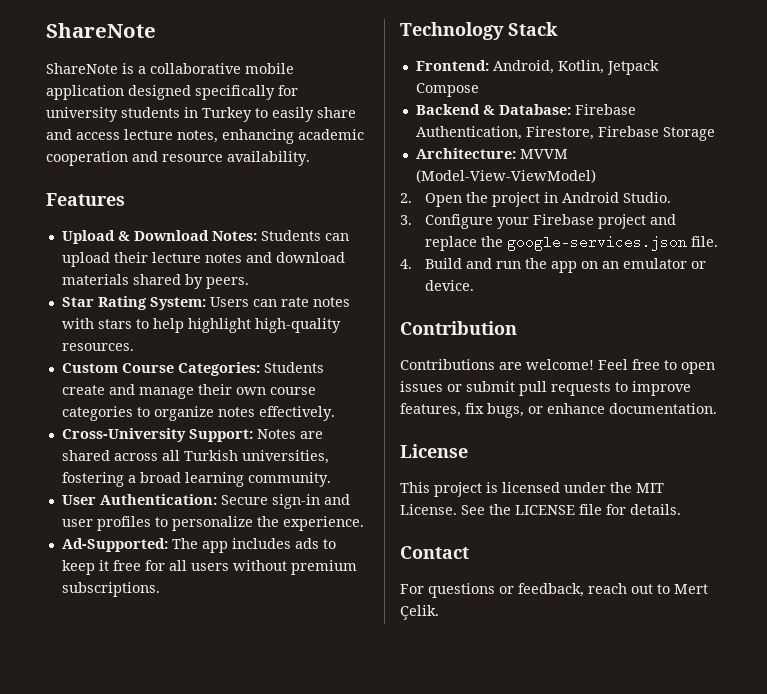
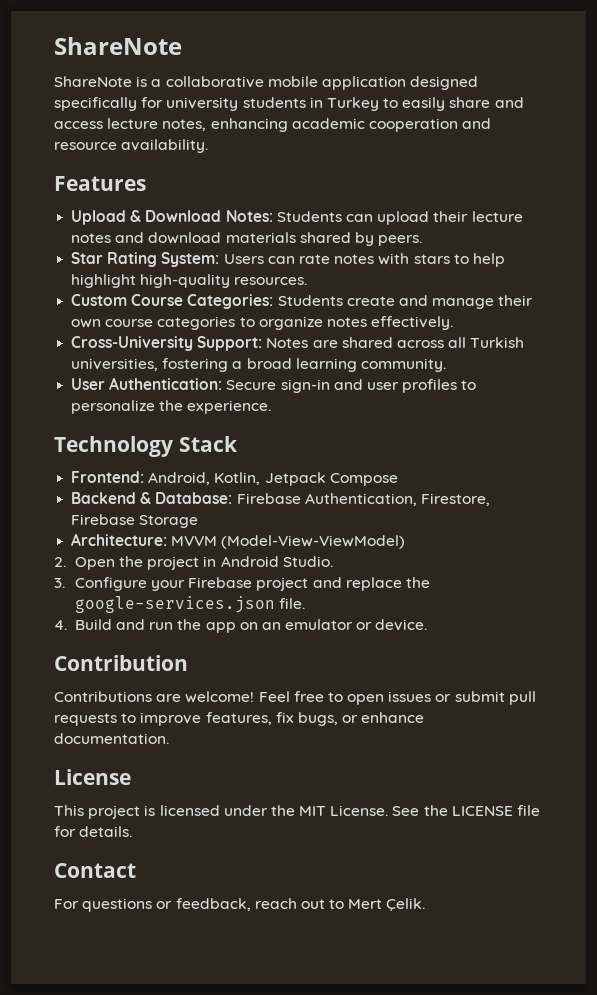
- Ad-Supported: The app includes ads to keep it free for all users without premium subscriptions.

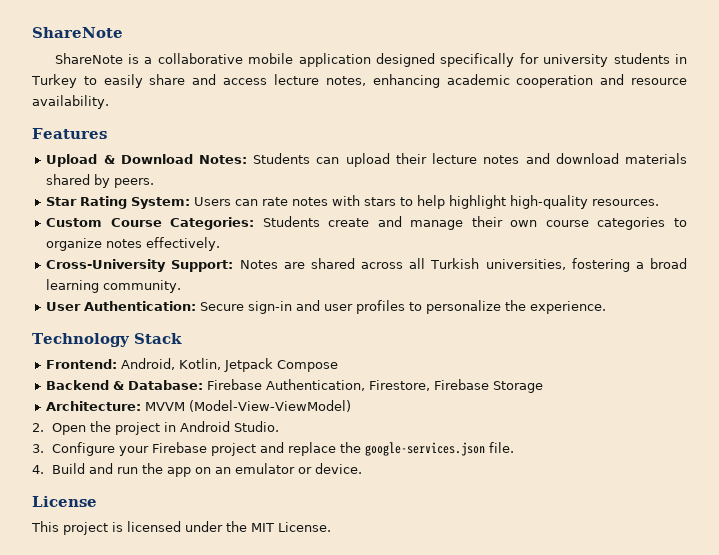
- Contribution
- Contributions are welcome! Feel free to open issues or submit pull requests to improve features, fix bugs, or enhance documentation.
- See the LICENSE file for details.
- Contact
- For questions or feedback, reach out to Mert Çelik.

